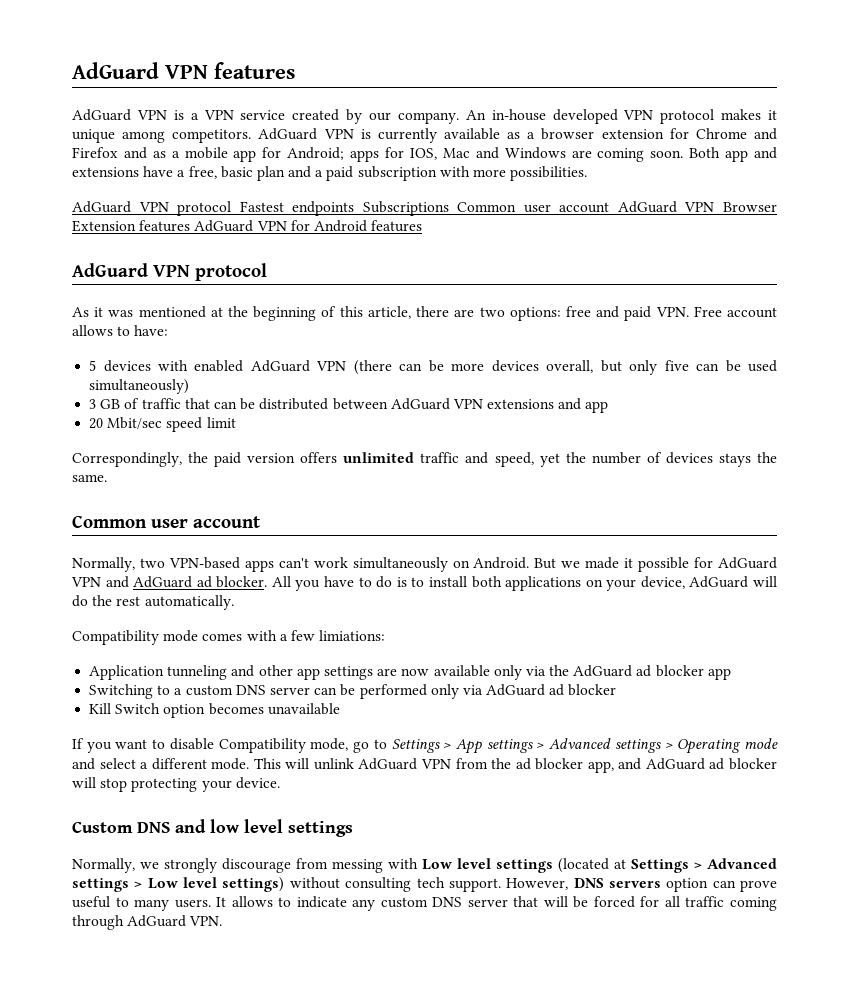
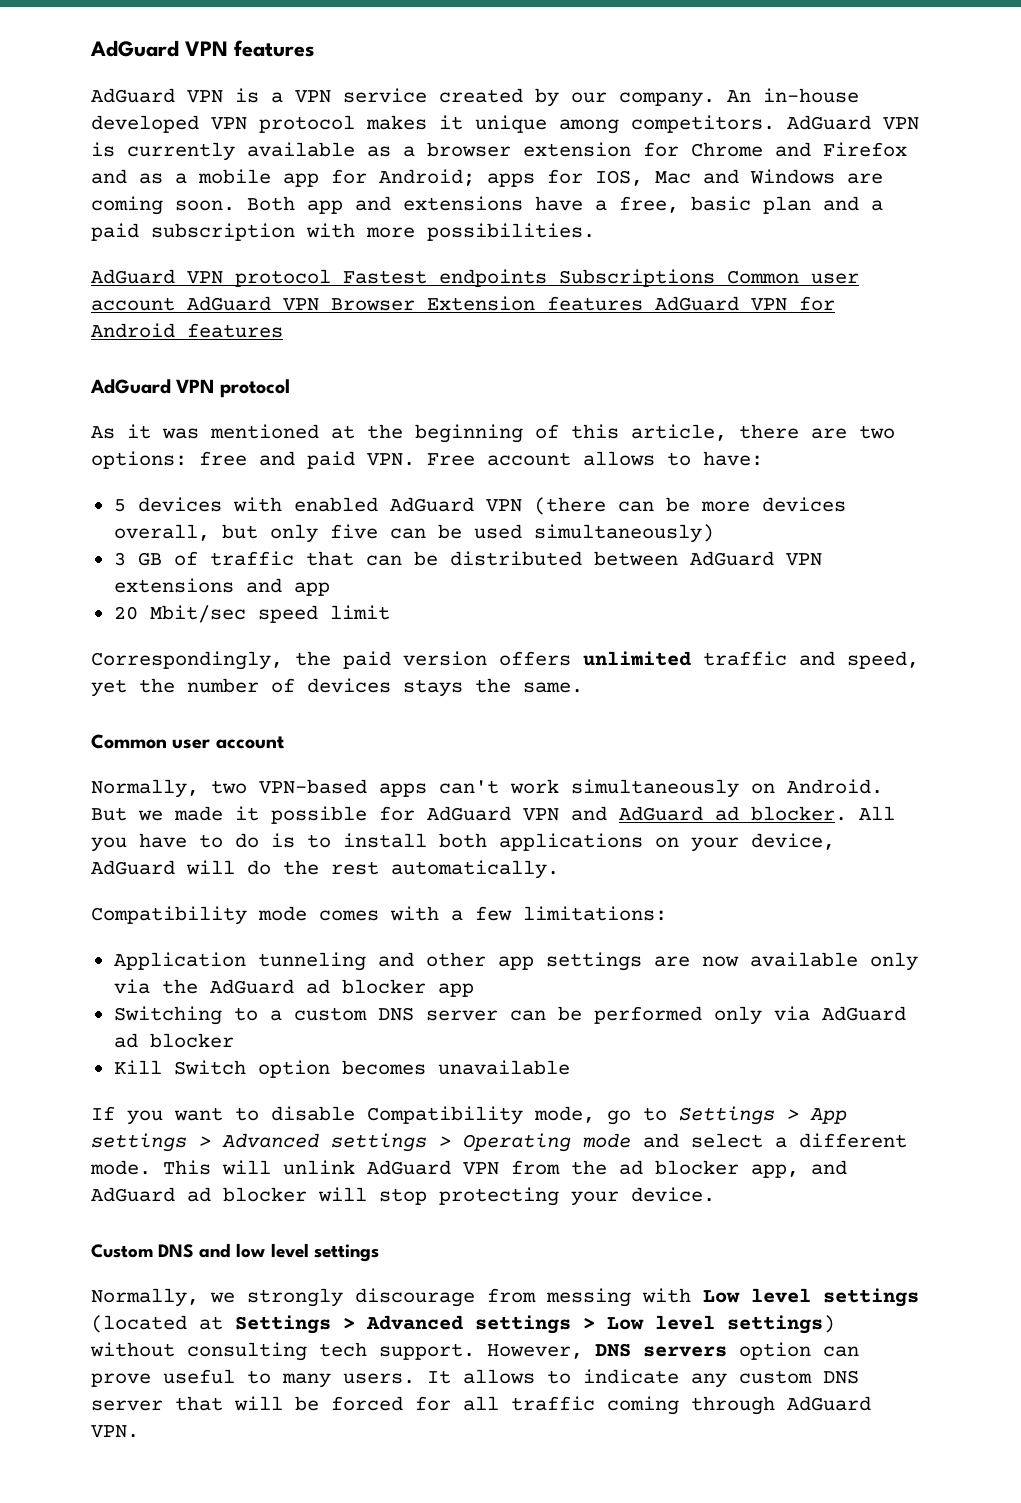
- Compatibility mode comes with a few limiations:
+ Compatibility mode comes with a few limitations:

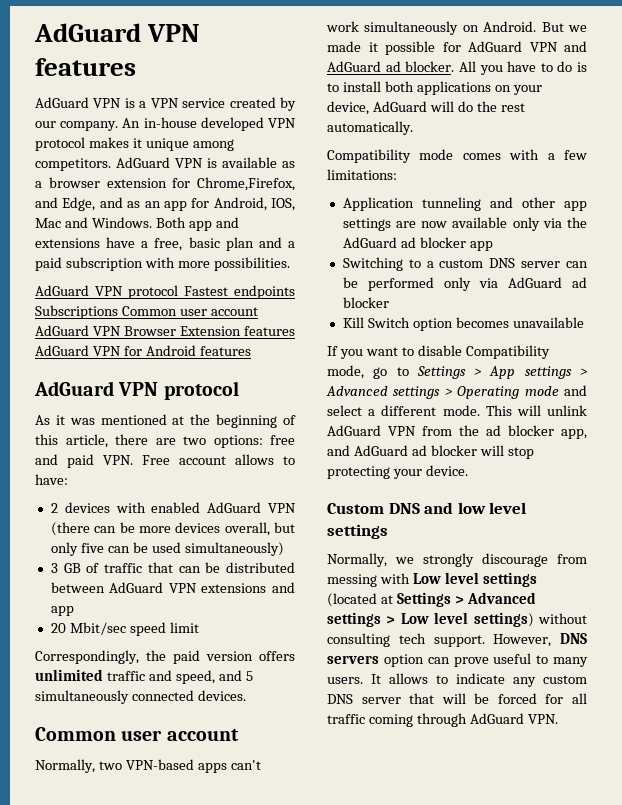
- AdGuard VPN is currently available as a browser extension for Chrome and Firefox and as a mobile app for Android; apps for IOS, Mac and Windows are coming soon.
+ AdGuard VPN is available as a browser extension for Chrome,Firefox, and Edge, and as an app for Android, IOS, Mac and Windows.
- 5 devices with enabled AdGuard VPN (there can be more devices overall, but only five can be used simultaneously)
+ 2 devices with enabled AdGuard VPN (there can be more devices overall, but only five can be used simultaneously)
- Correspondingly, the paid version offers unlimited traffic and speed, yet the number of devices stays the same.
+ Correspondingly, the paid version offers unlimited traffic and speed, and 5 simultaneously connected devices.

